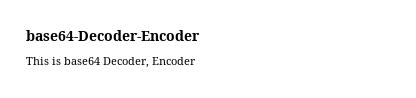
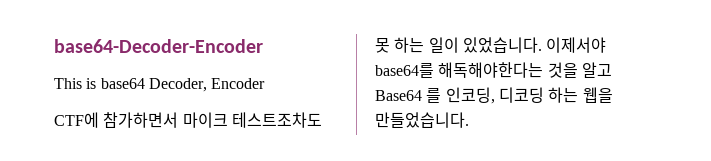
+ CTF에 참가하면서 마이크 테스트조차도 못 하는 일이 있었습니다. 이제서야 base64를 해독해야한다는 것을 알고 Base64 를 인코딩, 디코딩 하는 웹을 만들었습니다.

